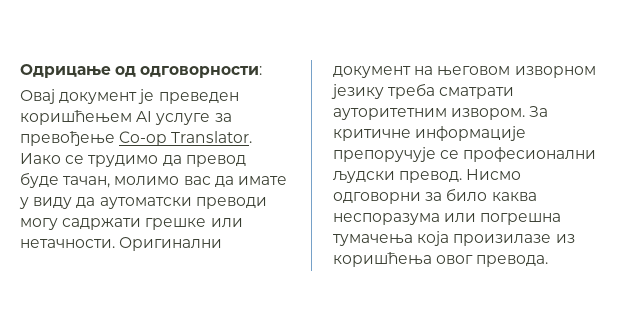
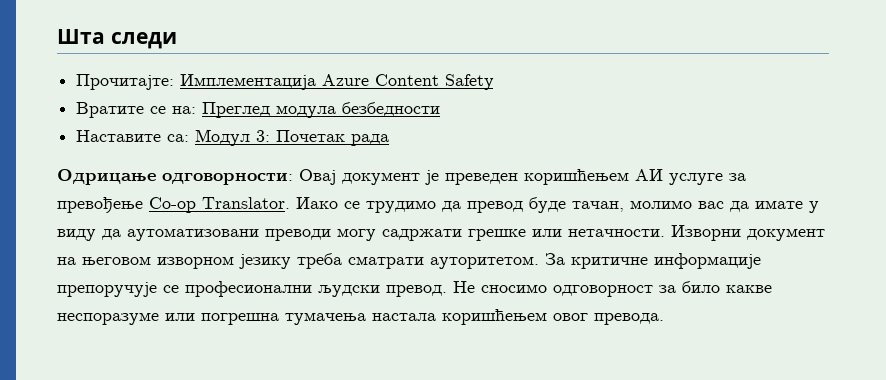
- Одрицање од одговорности:
- Овај документ је преведен коришћењем AI услуге за превођење Co-op Translator.
+ Шта следи
+ Прочитајте: Имплементација Azure Content Safety
+ Вратите се на: Преглед модула безбедности
+ Наставите са: Модул 3: Почетак рада
+ Одрицање одговорности: Овај документ је преведен коришћењем АИ услуге за превођење Co-op Translator.
- Иако се трудимо да превод буде тачан, молимо вас да имате у виду да аутоматски преводи могу садржати грешке или нетачности.
+ Иако се трудимо да превод буде тачан, молимо вас да имате у виду да аутоматизовани преводи могу садржати грешке или нетачности.
- Оригинални документ на његовом изворном језику треба сматрати ауторитетним извором.
+ Изворни документ на његовом изворном језику треба сматрати ауторитетом.
- Нисмо одговорни за било каква неспоразума или погрешна тумачења која произилазе из коришћења овог превода.
+ Не сносимо одговорност за било какве неспоразуме или погрешна тумачења настала коришћењем овог превода.

